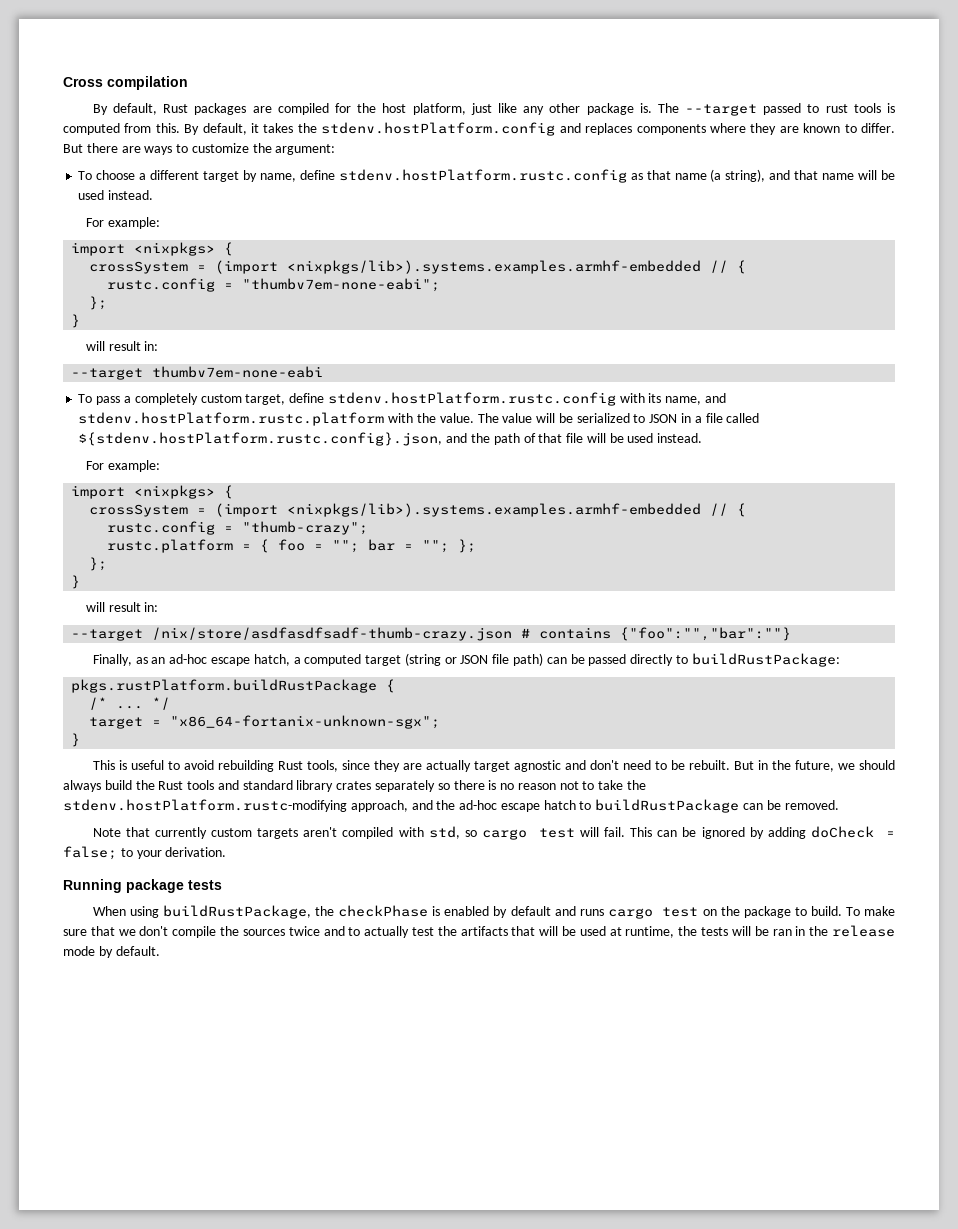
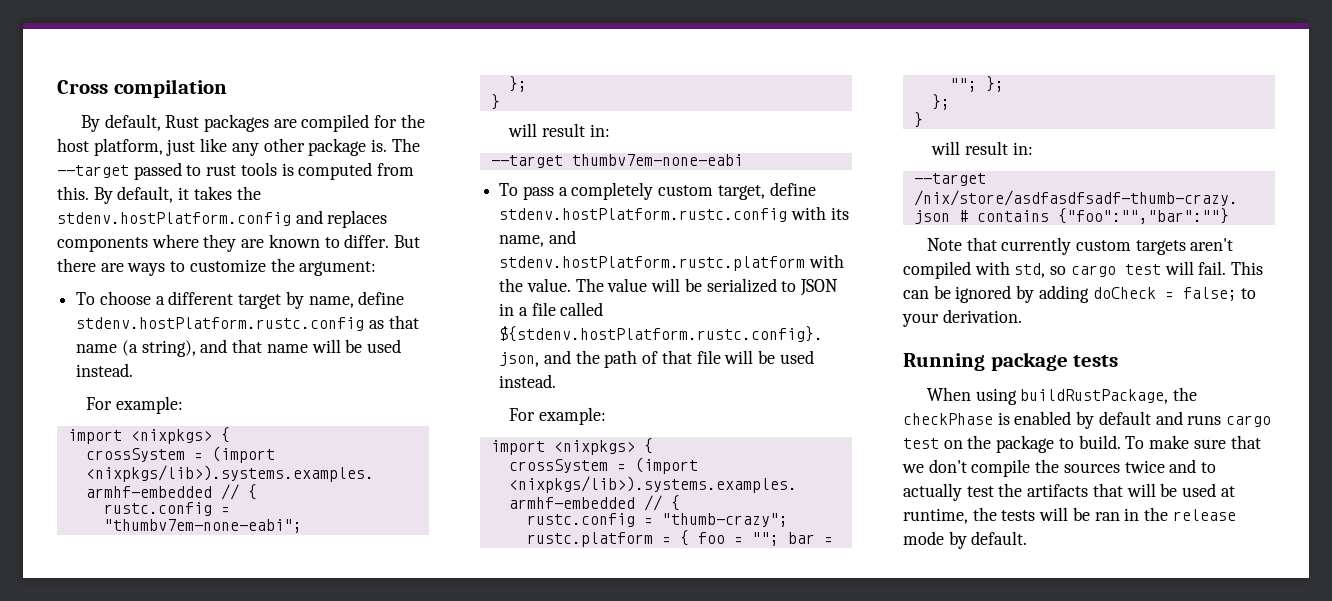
- Finally, as an ad-hoc escape hatch, a computed target (string or JSON file path) can be passed directly to buildRustPackage:
- pkgs.rustPlatform.buildRustPackage {
- /* ... */
- target = "x86_64-fortanix-unknown-sgx";
- }
- This is useful to avoid rebuilding Rust tools, since they are actually target agnostic and don't need to be rebuilt. But in the future, we should always build the Rust tools and standard library crates separately so there is no reason not to take the stdenv.hostPlatform.rustc-modifying approach, and the ad-hoc escape hatch to buildRustPackage can be removed.

